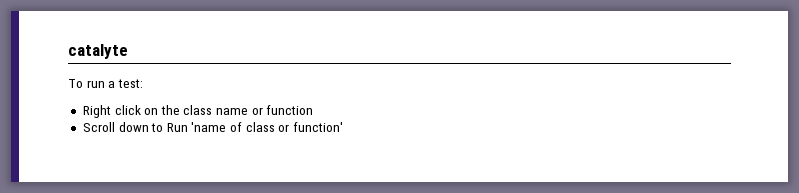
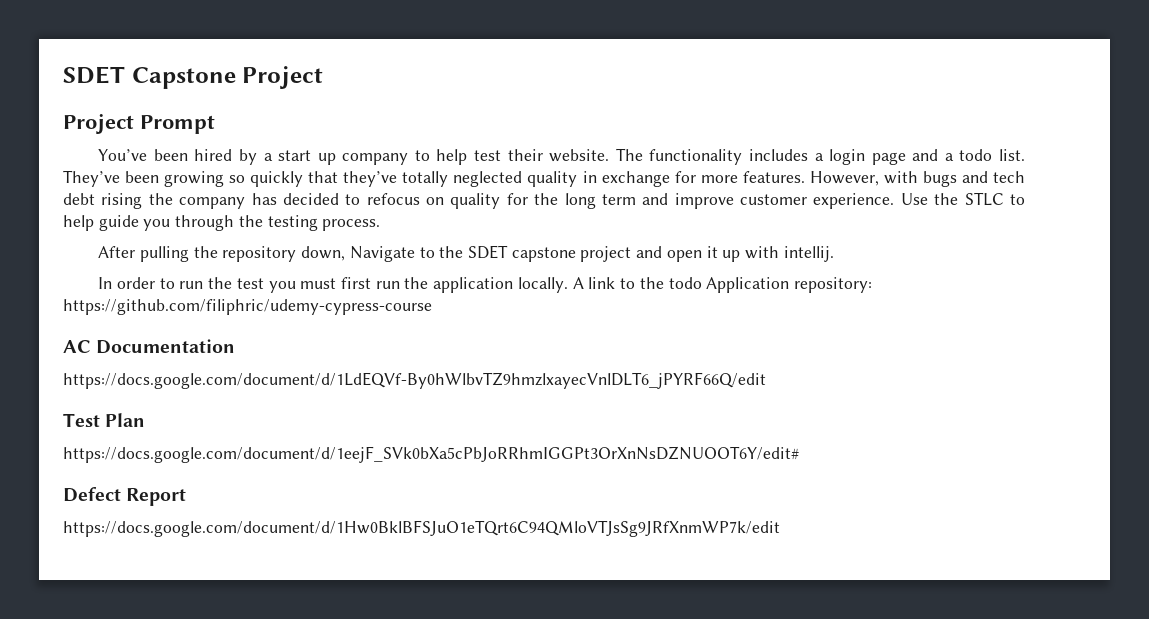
- catalyte
- To run a test:
- Right click on the class name or function
- Scroll down to Run 'name of class or function'
+ SDET Capstone Project
+ Project Prompt
+ You’ve been hired by a start up company to help test their website. The functionality includes a login page and a todo list. They’ve been growing so quickly that they’ve totally neglected quality in exchange for more features. However, with bugs and tech debt rising the company has decided to refocus on quality for the long term and improve customer experience. Use the STLC to help guide you through the testing process.
+ After pulling the repository down, Navigate to the SDET capstone project and open it up with intellij.
+ In order to run the test you must first run the application locally. A link to the todo Application repository: https://github.com/filiphric/udemy-cypress-course
+ AC Documentation
+ https://docs.google.com/document/d/1LdEQVf-By0hWlbvTZ9hmzlxayecVnlDLT6_jPYRF66Q/edit
+ Test Plan
+ https://docs.google.com/document/d/1eejF_SVk0bXa5cPbJoRRhmIGGPt3OrXnNsDZNUOOT6Y/edit#
+ Defect Report
+ https://docs.google.com/document/d/1Hw0BklBFSJuO1eTQrt6C94QMloVTJsSg9JRfXnmWP7k/edit

